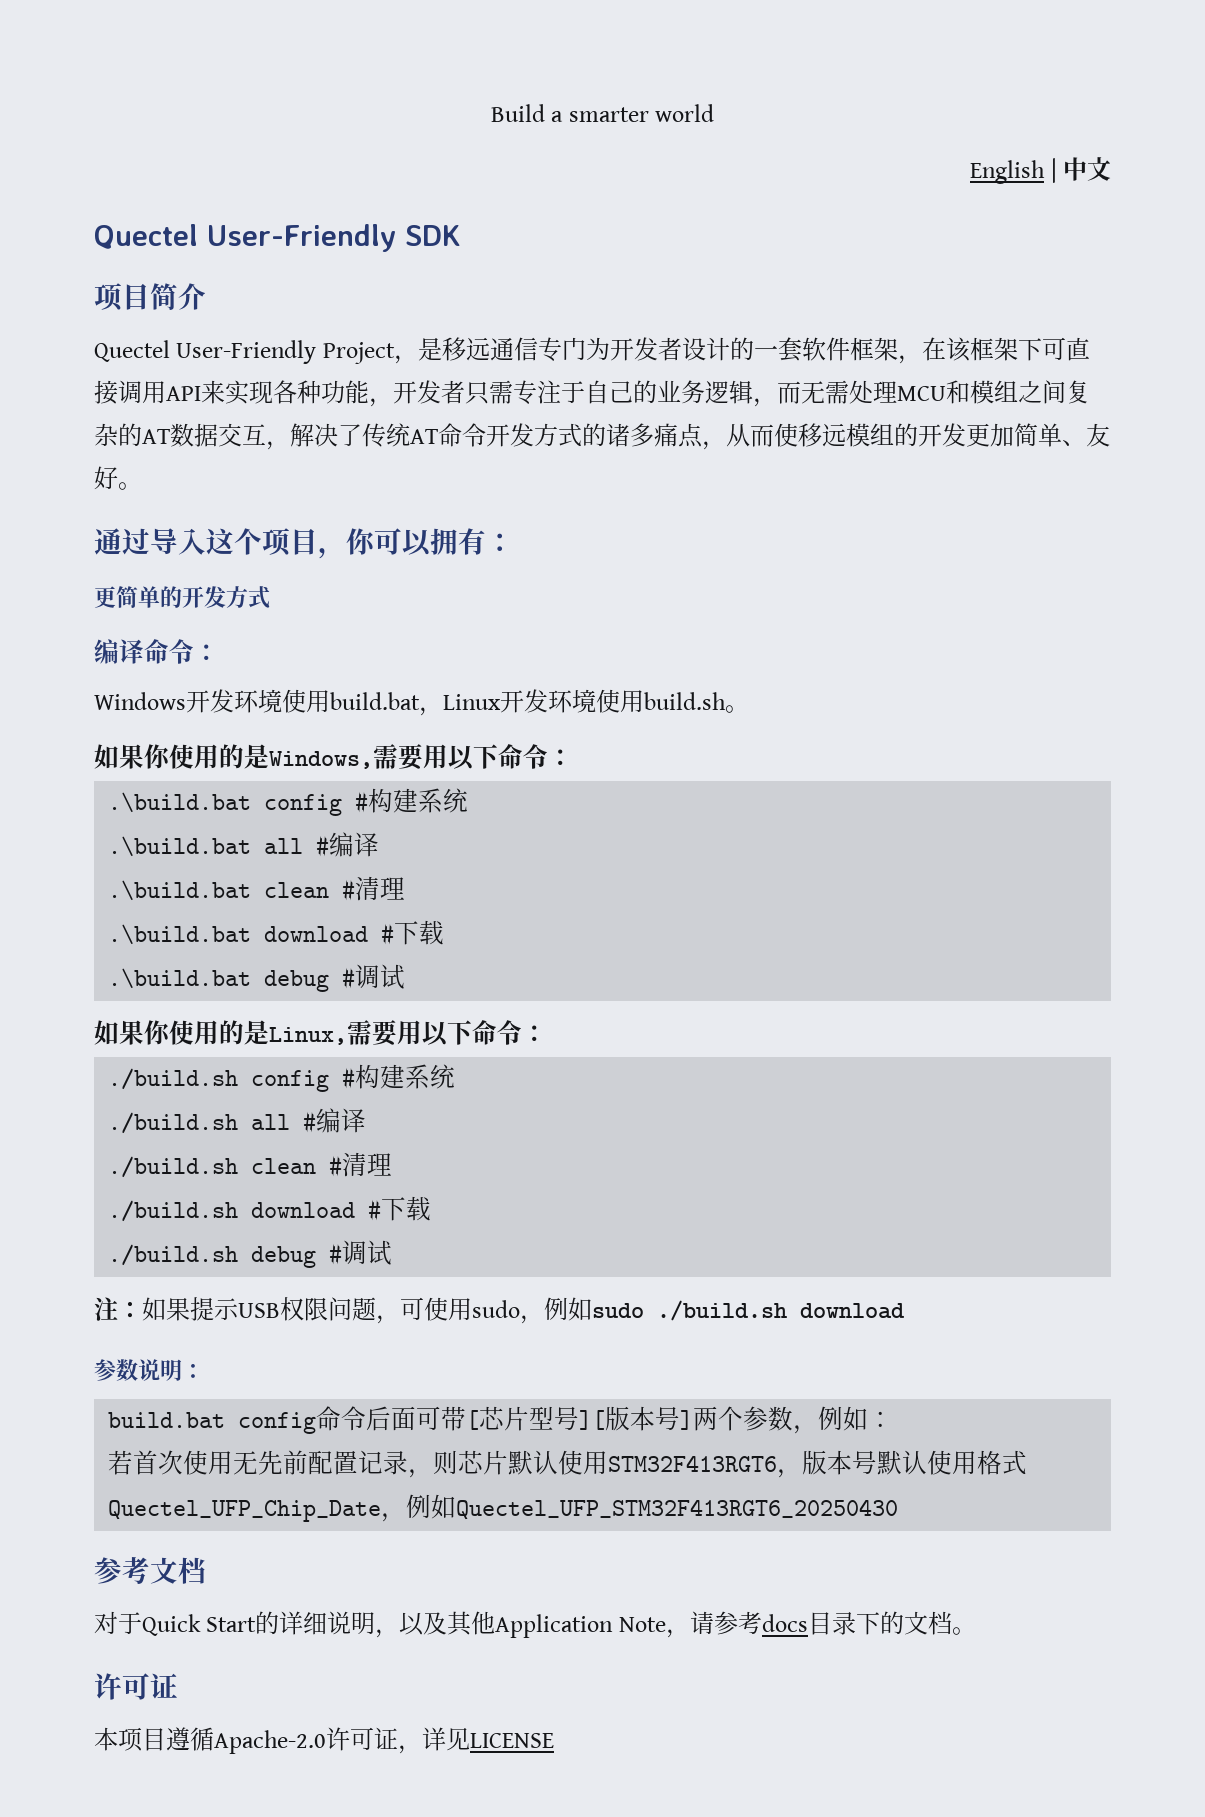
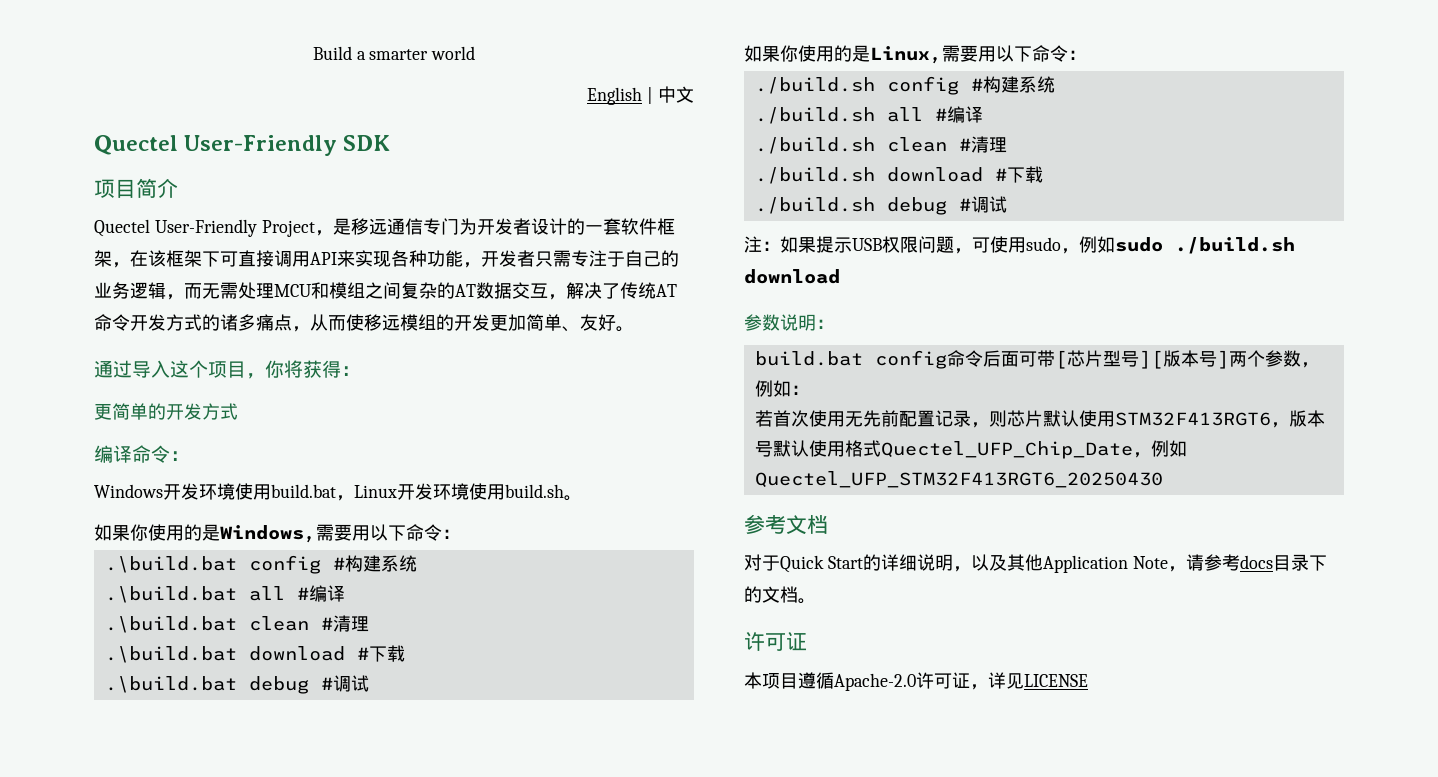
- 通过导入这个项目，你可以拥有：
+ 通过导入这个项目，你将获得：

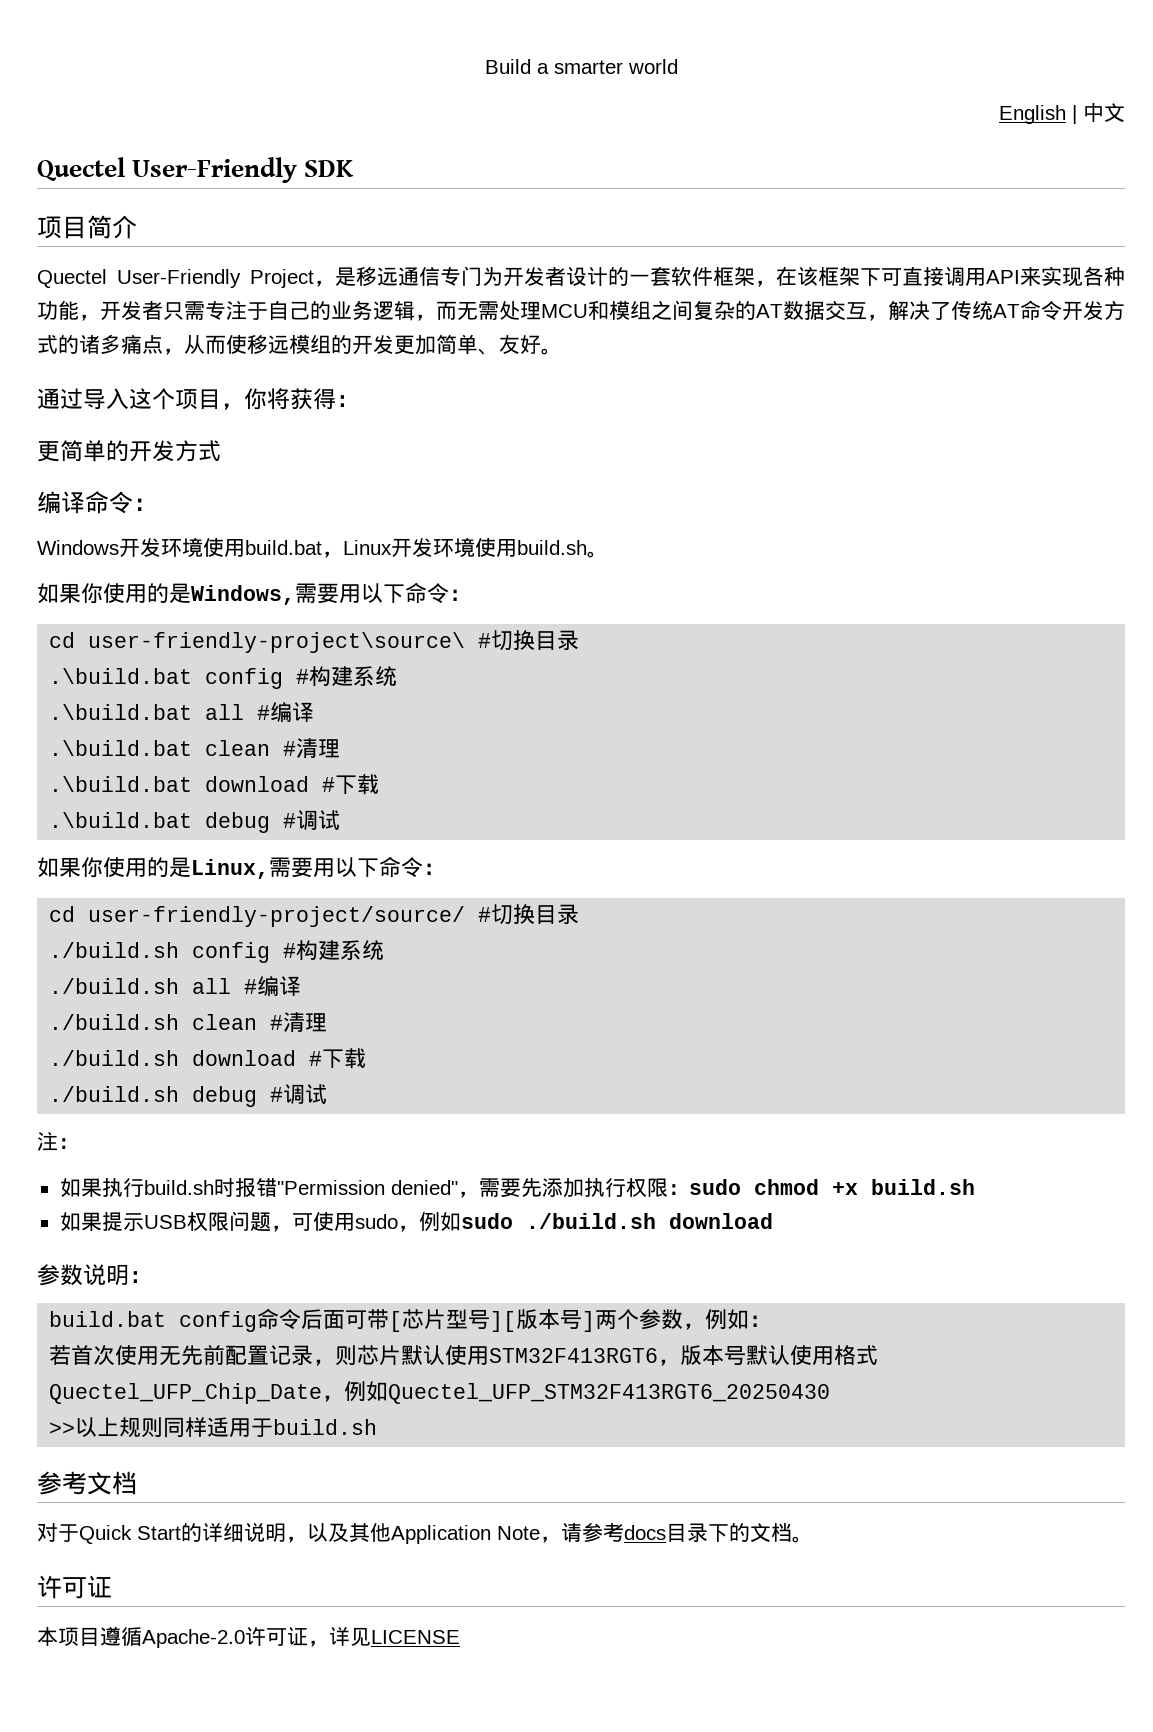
+ cd user-friendly-project\source\ #切换目录
+ cd user-friendly-project/source/ #切换目录
- 注：如果提示USB权限问题，可使用sudo，例如sudo ./build.sh download
+ 注：
+ 如果执行build.sh时报错"Permission denied"，需要先添加执行权限：sudo chmod +x build.sh
+ 如果提示USB权限问题，可使用sudo，例如sudo ./build.sh download
+ >>以上规则同样适用于build.sh

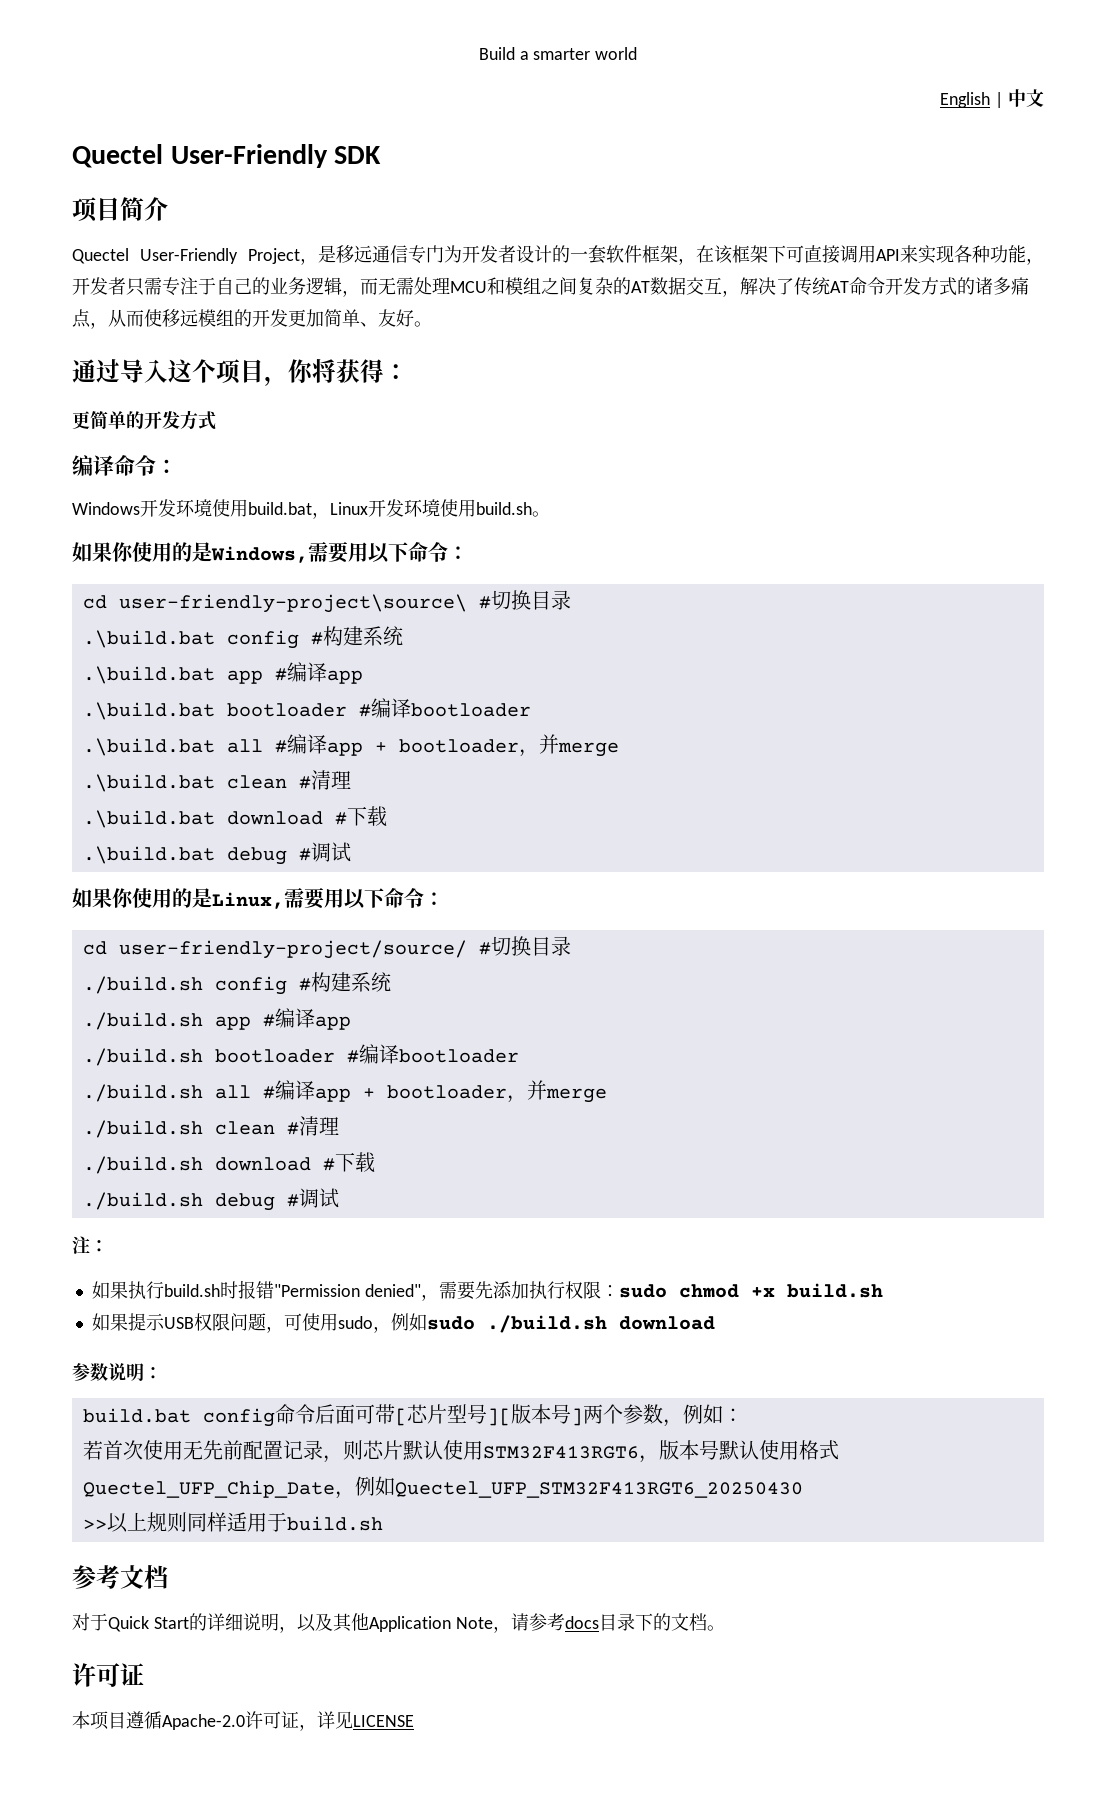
+ .\build.bat app #编译app
+ .\build.bat bootloader #编译bootloader
- .\build.bat all #编译
+ .\build.bat all #编译app + bootloader，并merge
+ ./build.sh app #编译app
+ ./build.sh bootloader #编译bootloader
- ./build.sh all #编译
+ ./build.sh all #编译app + bootloader，并merge

